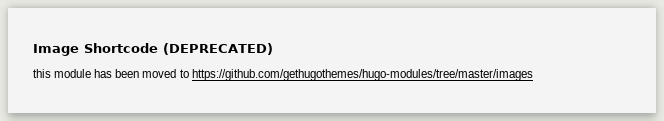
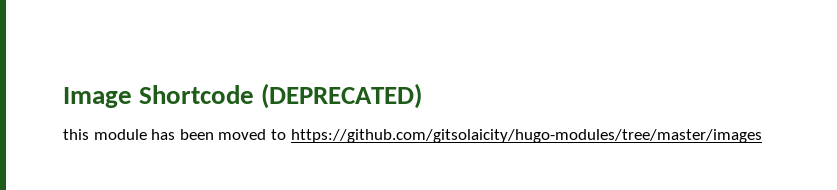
- this module has been moved to https://github.com/gethugothemes/hugo-modules/tree/master/images
+ this module has been moved to https://github.com/gitsolaicity/hugo-modules/tree/master/images

